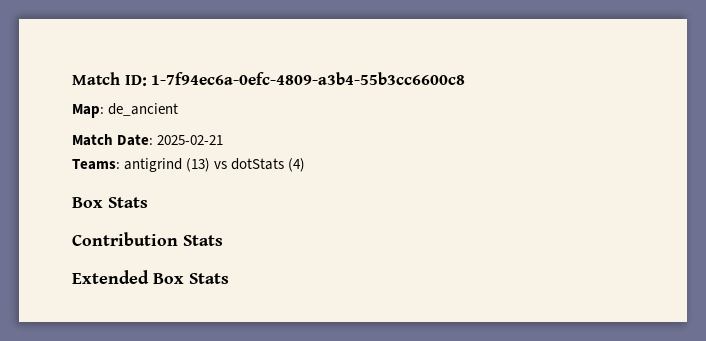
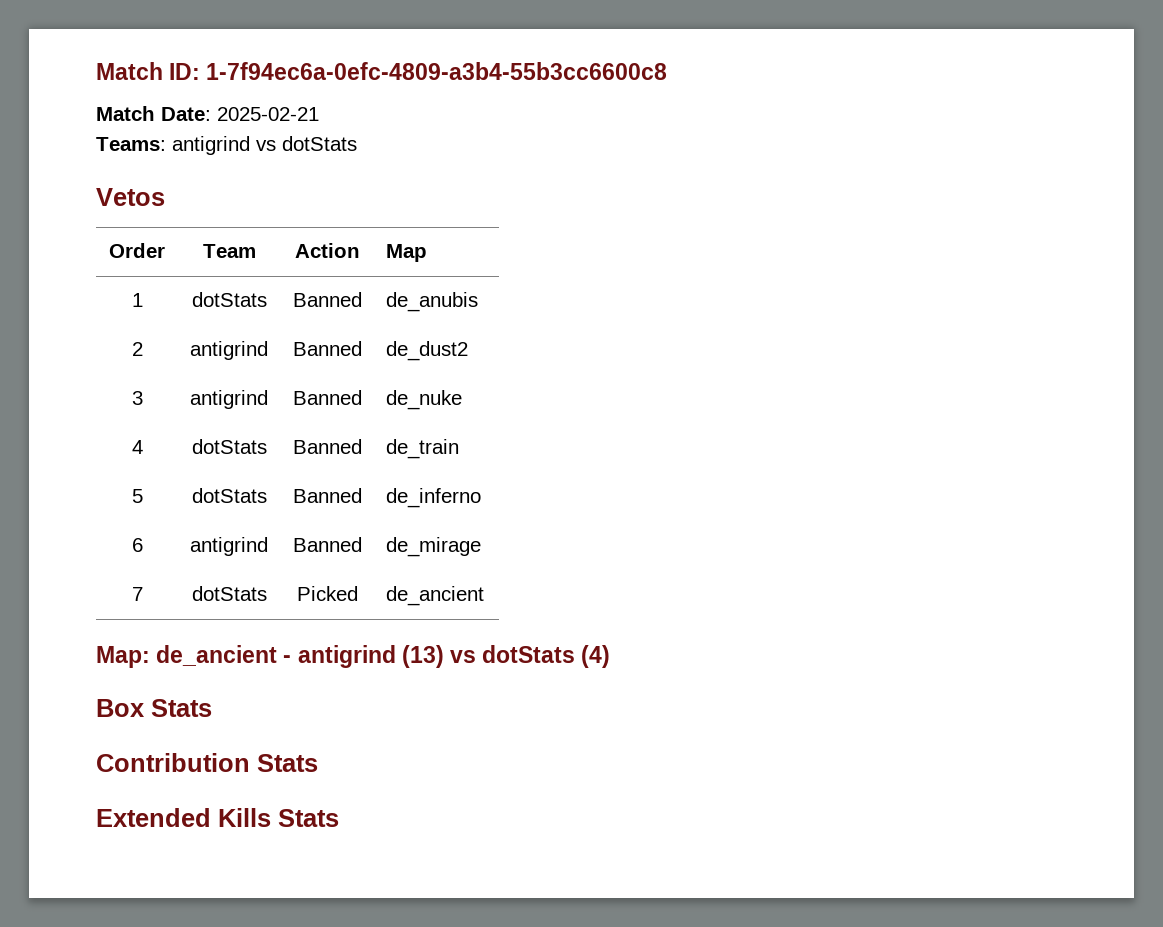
- Map: de_ancient
- Teams: antigrind (13) vs dotStats (4)
+ Teams: antigrind vs dotStats
+ Vetos
+ Order | Team | Action | Map
+ 1 | dotStats | Banned | de_anubis
+ 2 | antigrind | Banned | de_dust2
+ 3 | antigrind | Banned | de_nuke
+ 4 | dotStats | Banned | de_train
+ 5 | dotStats | Banned | de_inferno
+ 6 | antigrind | Banned | de_mirage
+ 7 | dotStats | Picked | de_ancient
+ Map: de_ancient - antigrind (13) vs dotStats (4)
- Extended Box Stats
+ Extended Kills Stats

